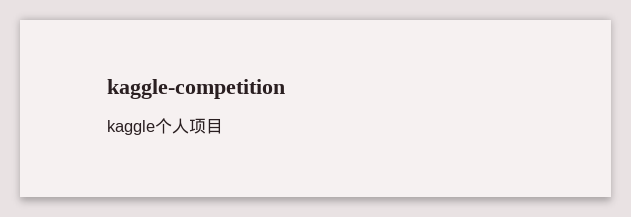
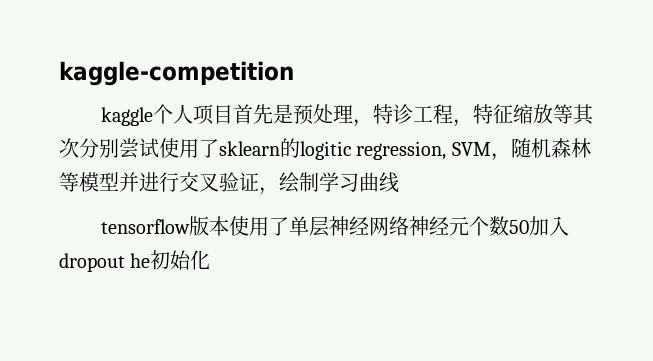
- kaggle个人项目
+ kaggle个人项目首先是预处理，特诊工程，特征缩放等其次分别尝试使用了sklearn的logitic regression, SVM，随机森林等模型并进行交叉验证，绘制学习曲线
+ tensorflow版本使用了单层神经网络神经元个数50加入dropout he初始化

